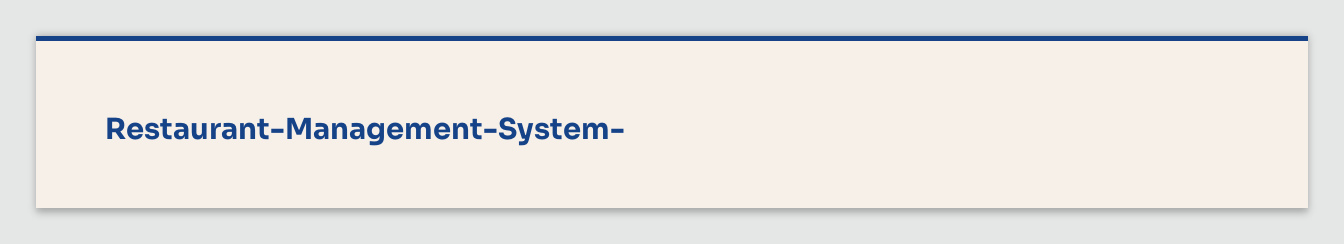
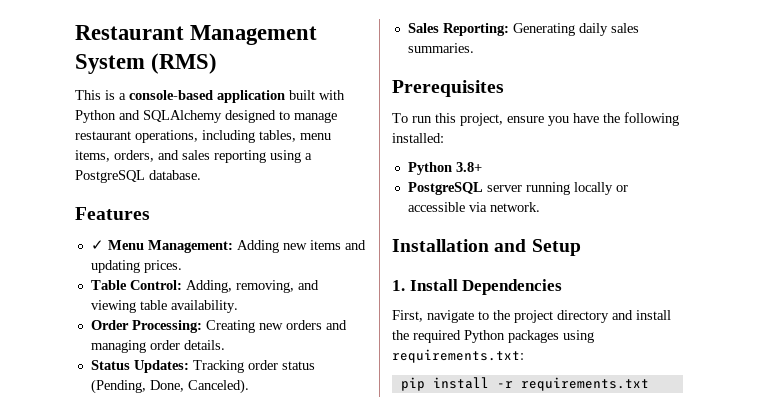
- Restaurant-Management-System-
+ Restaurant Management System (RMS)
+ This is a console-based application built with Python and SQLAlchemy designed to manage restaurant operations, including tables, menu items, orders, and sales reporting using a PostgreSQL database.
+ Features
+ ✓ Menu Management: Adding new items and updating prices.
+ Table Control: Adding, removing, and viewing table availability.
+ Order Processing: Creating new orders and managing order details.
+ Status Updates: Tracking order status (Pending, Done, Canceled).
+ Sales Reporting: Generating daily sales summaries.
+ Prerequisites
+ To run this project, ensure you have the following installed:
+ Python 3.8+
+ PostgreSQL server running locally or accessible via network.
+ Installation and Setup
+ 1. Install Dependencies
+ First, navigate to the project directory and install the required Python packages using requirements.txt:
+ pip install -r requirements.txt

